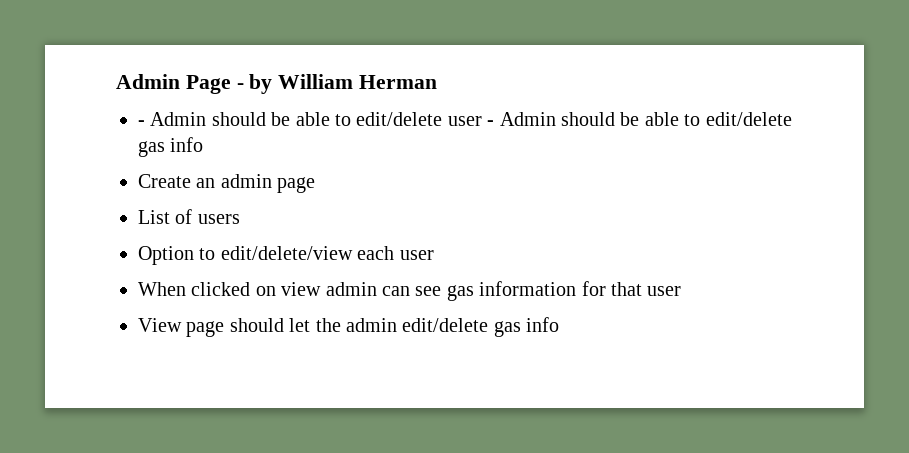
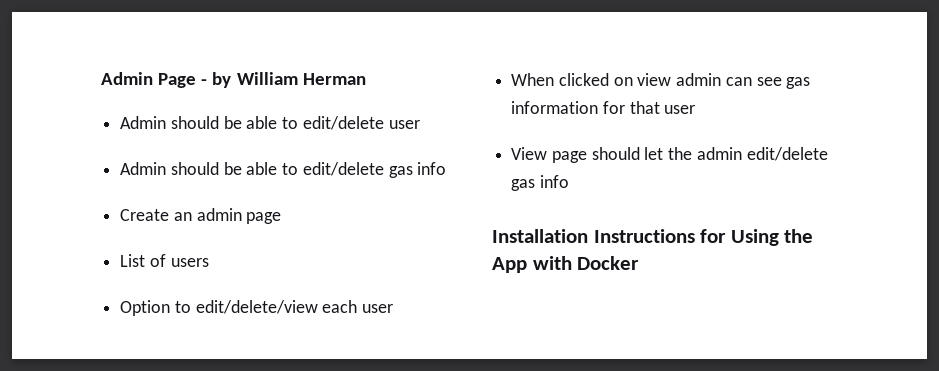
- - Admin should be able to edit/delete user - Admin should be able to edit/delete gas info
+ Admin should be able to edit/delete user
+ Admin should be able to edit/delete gas info
+ Installation Instructions for Using the App with Docker

